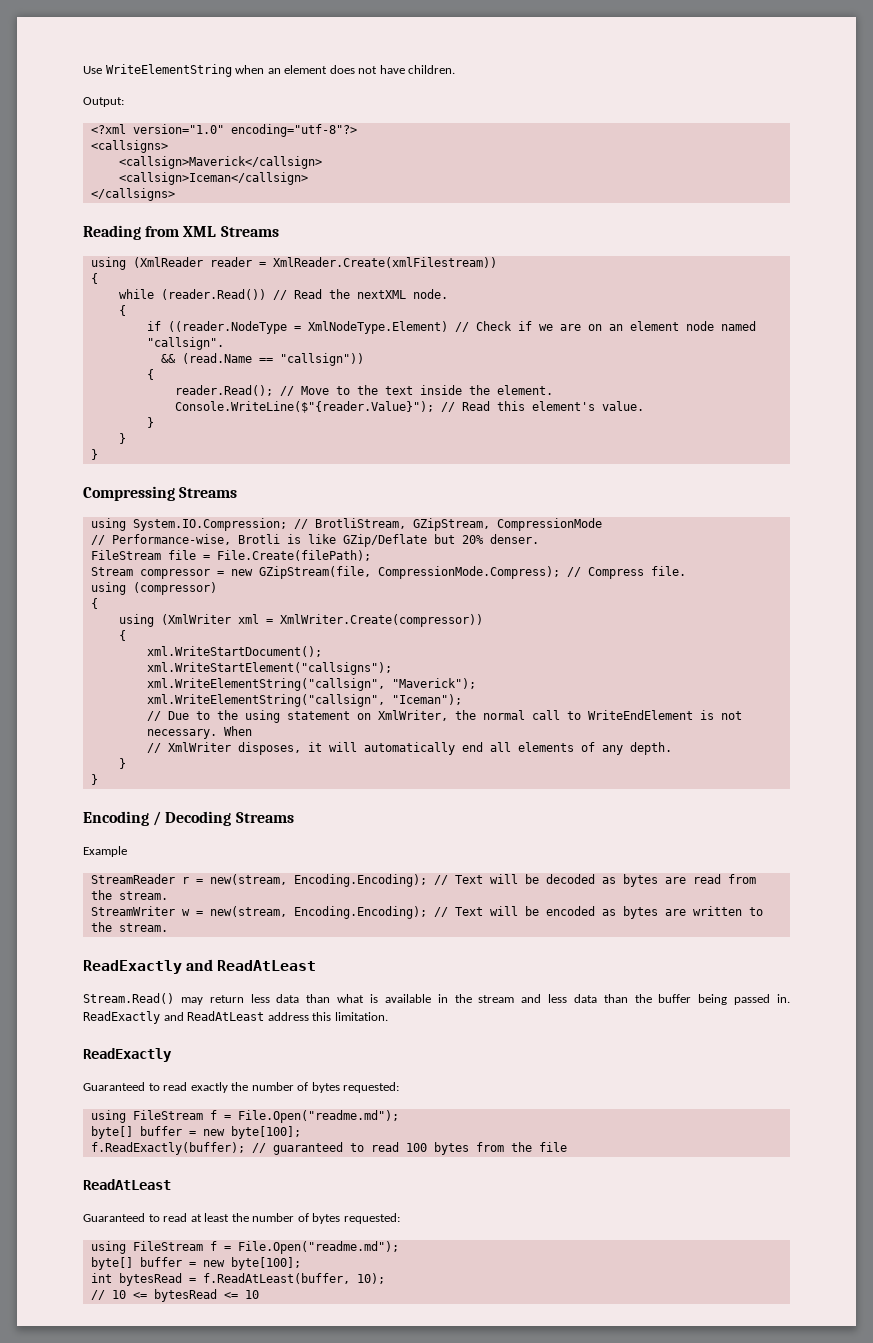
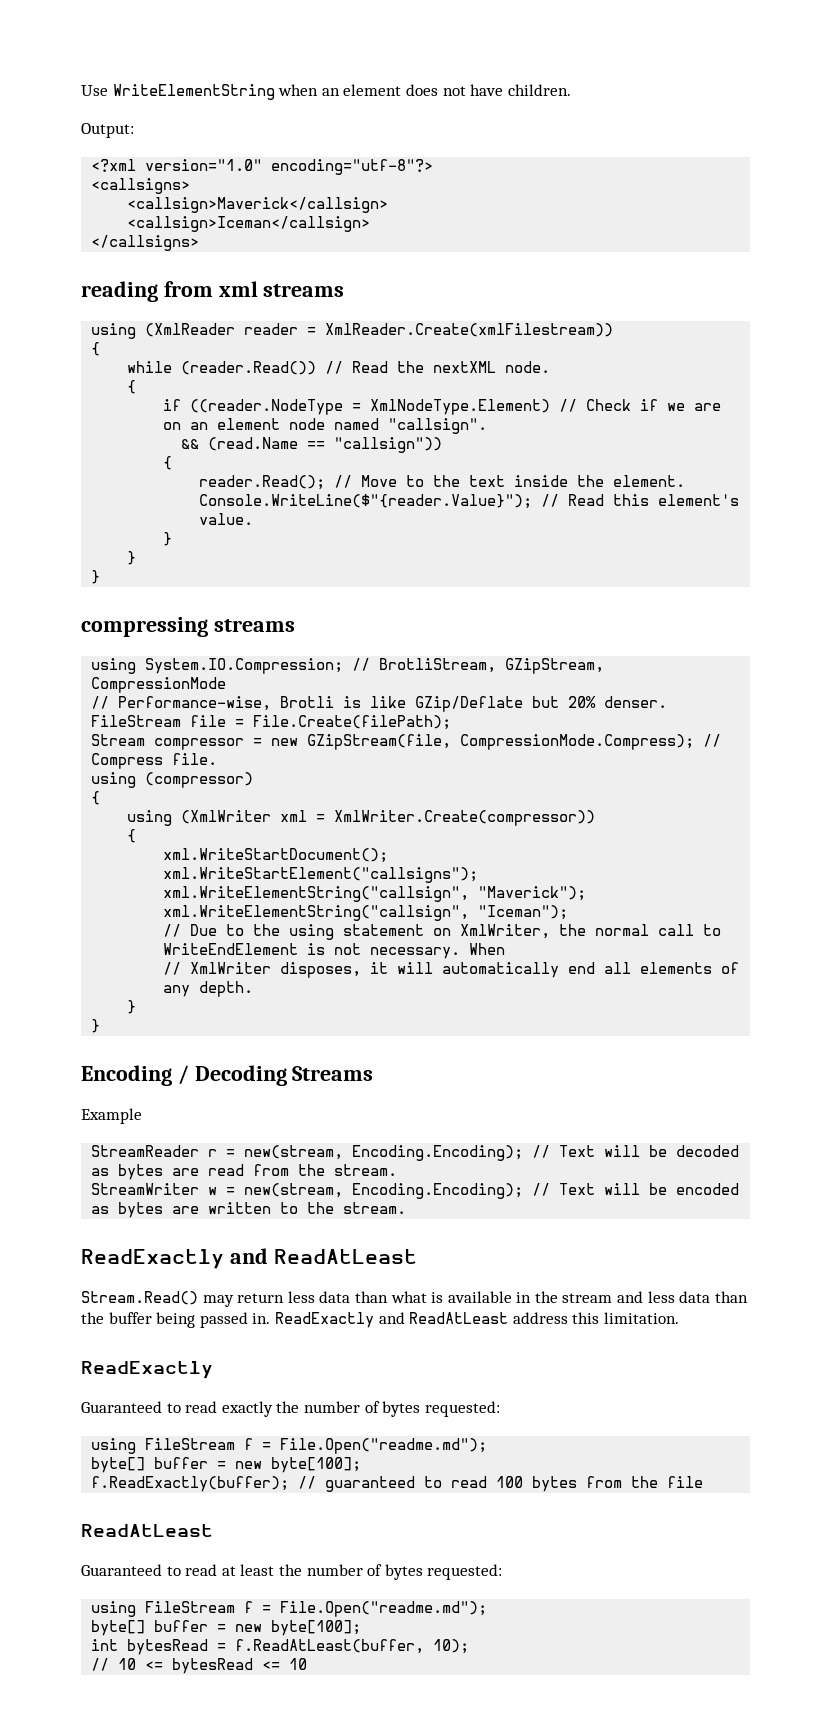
- Reading from XML Streams
+ reading from xml streams
- Compressing Streams
+ compressing streams

